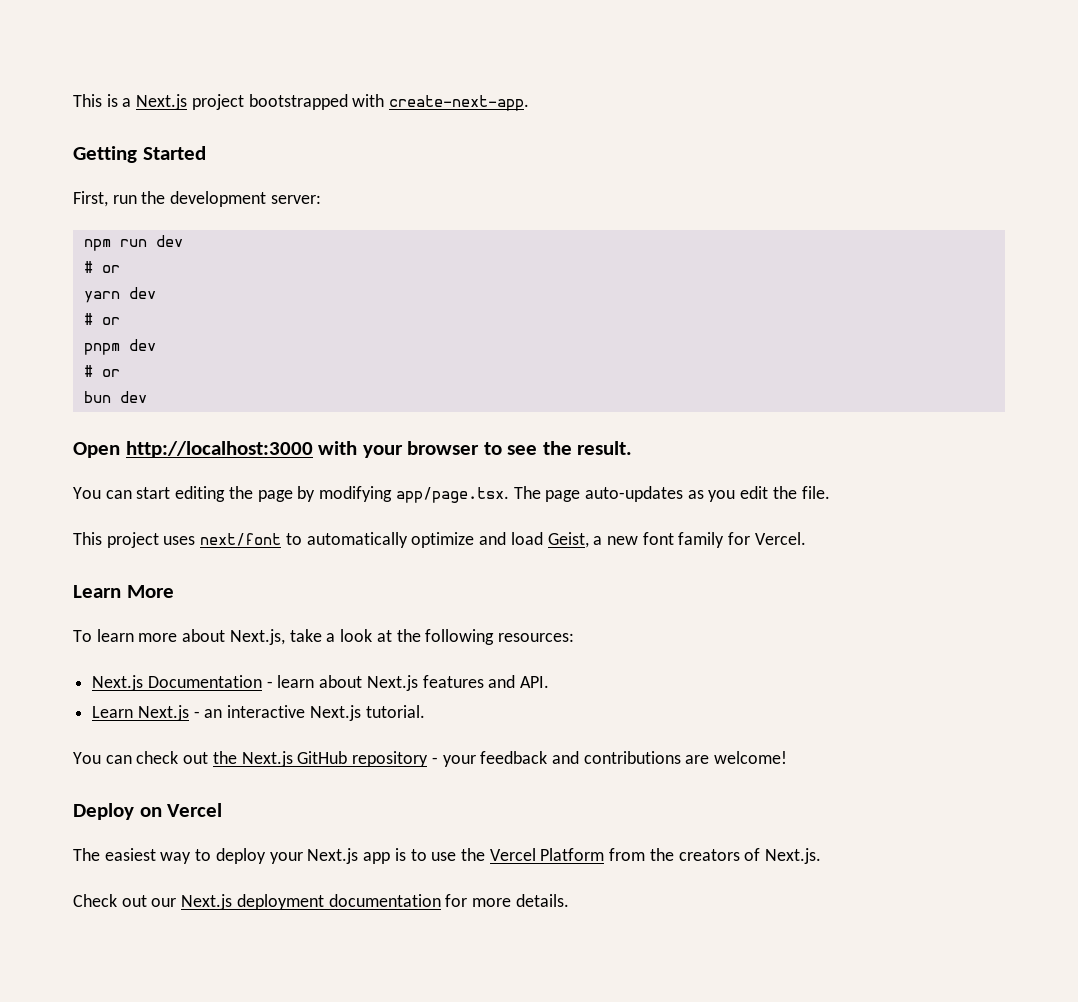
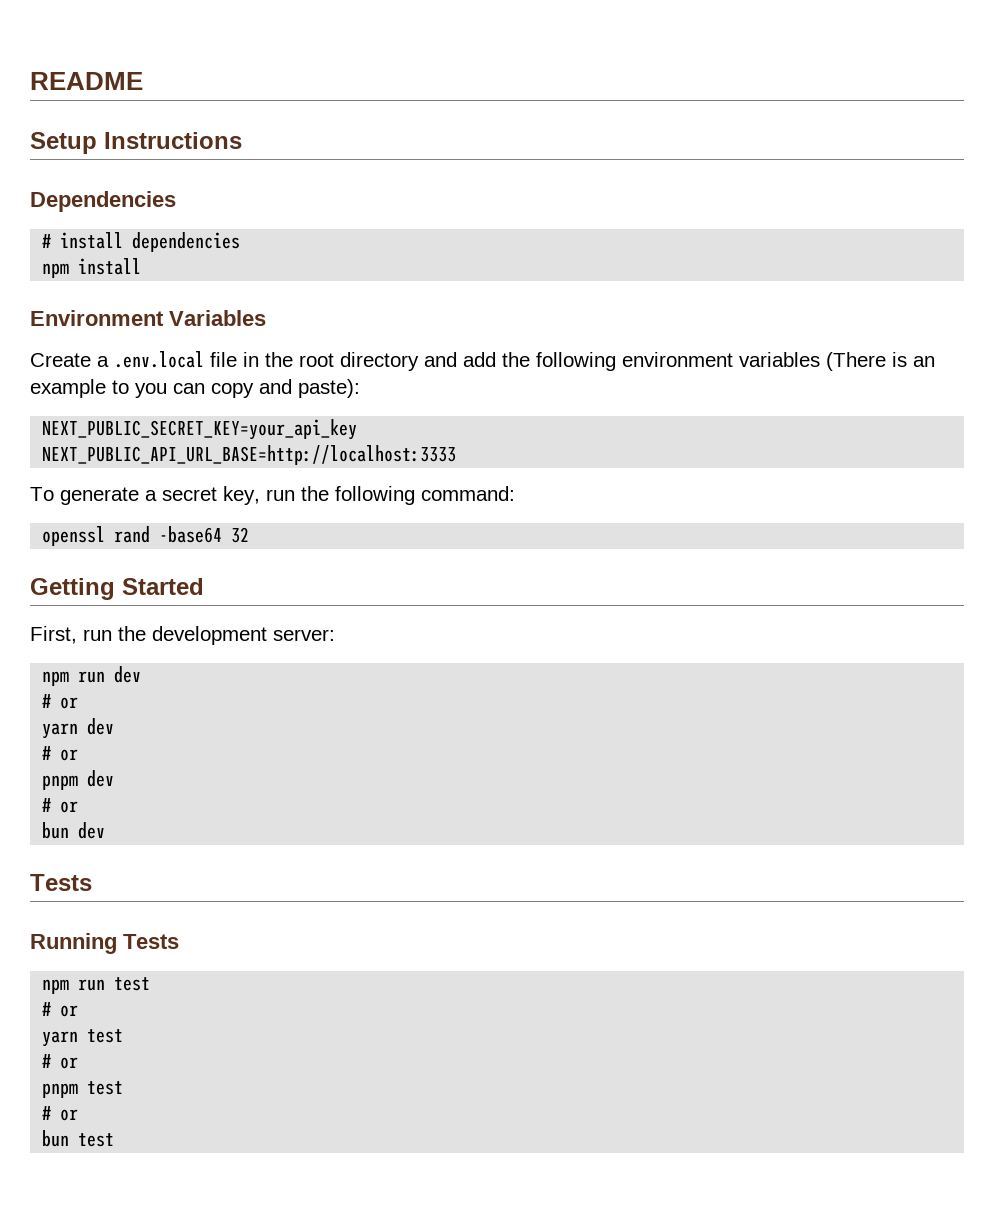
- This is a Next.js project bootstrapped with create-next-app.
+ README
+ Setup Instructions
+ Dependencies
+ # install dependencies
+ npm install
+ Environment Variables
+ Create a .env.local file in the root directory and add the following environment variables (There is an example to you can copy and paste):
+ NEXT_PUBLIC_SECRET_KEY=your_api_key
+ NEXT_PUBLIC_API_URL_BASE=http://localhost:3333
+ To generate a secret key, run the following command:
+ openssl rand -base64 32
  bun dev
- Open http://localhost:3000 with your browser to see the result.
- You can start editing the page by modifying app/page.tsx. The page auto-updates as you edit the file.
- This project uses next/font to automatically optimize and load Geist, a new font family for Vercel.
- Learn More
- To learn more about Next.js, take a look at the following resources:
- Next.js Documentation - learn about Next.js features and API.
- Learn Next.js - an interactive Next.js tutorial.
- You can check out the Next.js GitHub repository - your feedback and contributions are welcome!
- Deploy on Vercel
- The easiest way to deploy your Next.js app is to use the Vercel Platform from the creators of Next.js.
- Check out our Next.js deployment documentation for more details.
+ Tests
+ Running Tests
+ npm run test
+ # or
+ yarn test
+ # or
+ pnpm test
+ # or
+ bun test

